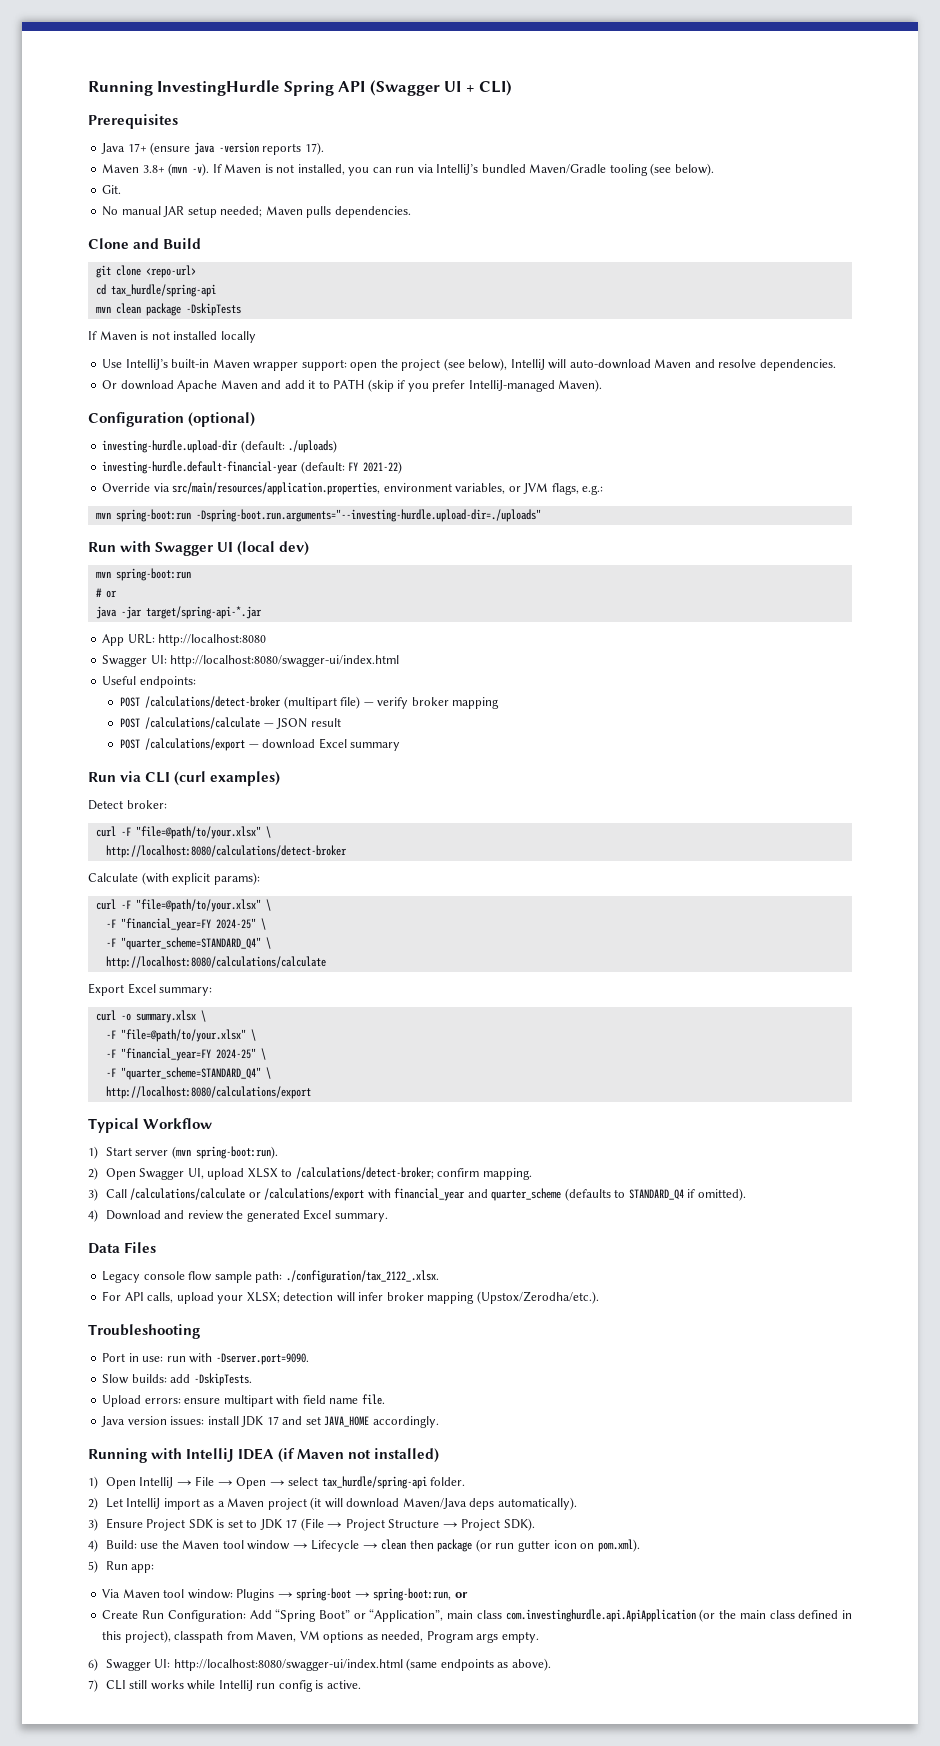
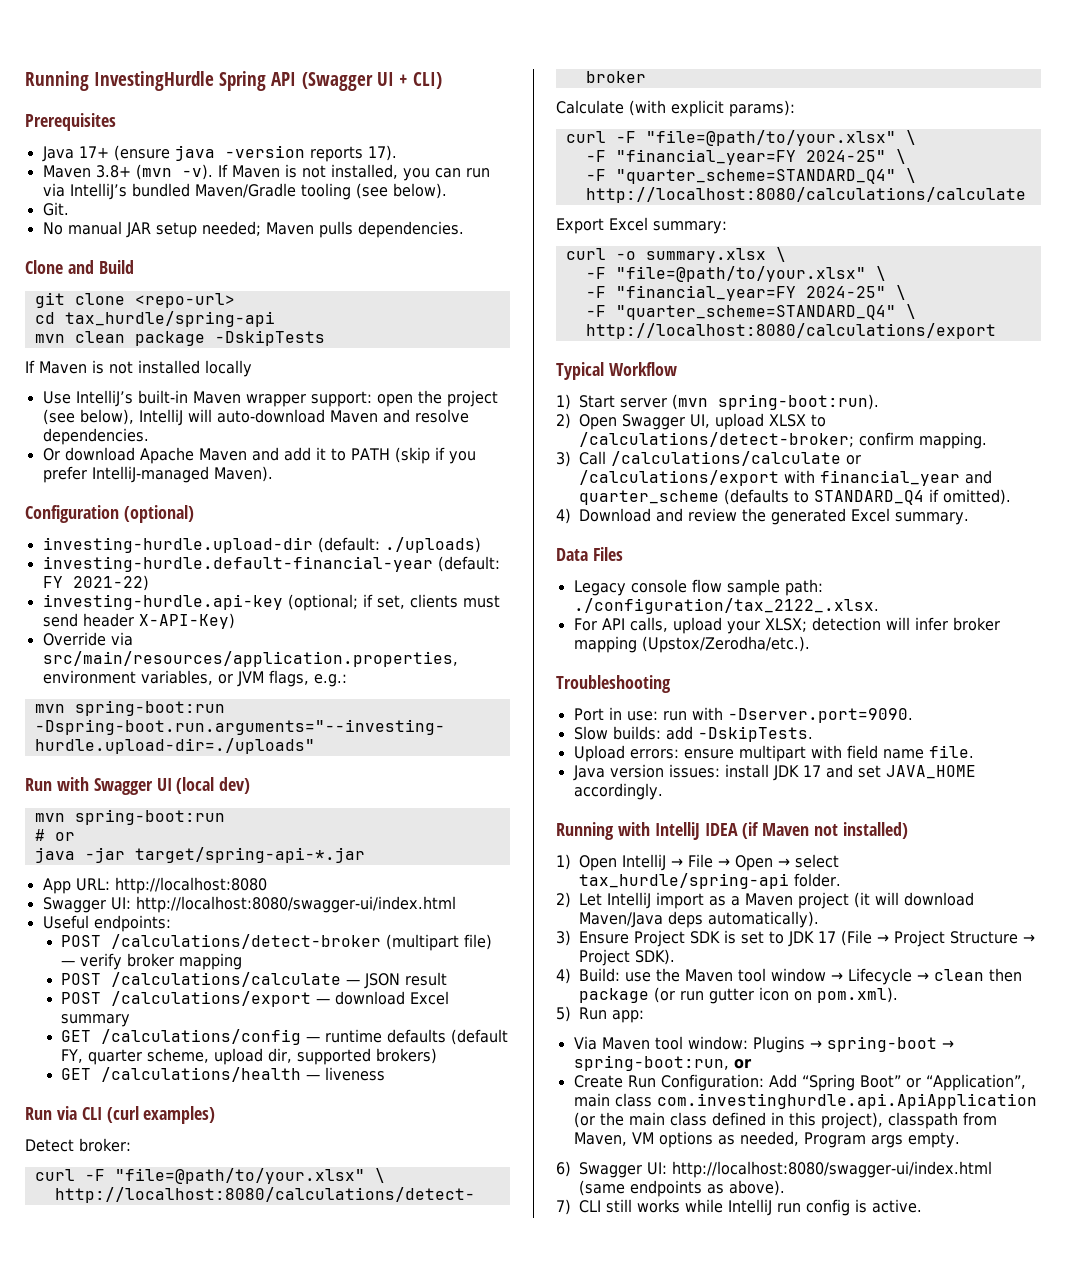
+ investing-hurdle.api-key (optional; if set, clients must send header X-API-Key)
+ GET /calculations/config — runtime defaults (default FY, quarter scheme, upload dir, supported brokers)
+ GET /calculations/health — liveness

